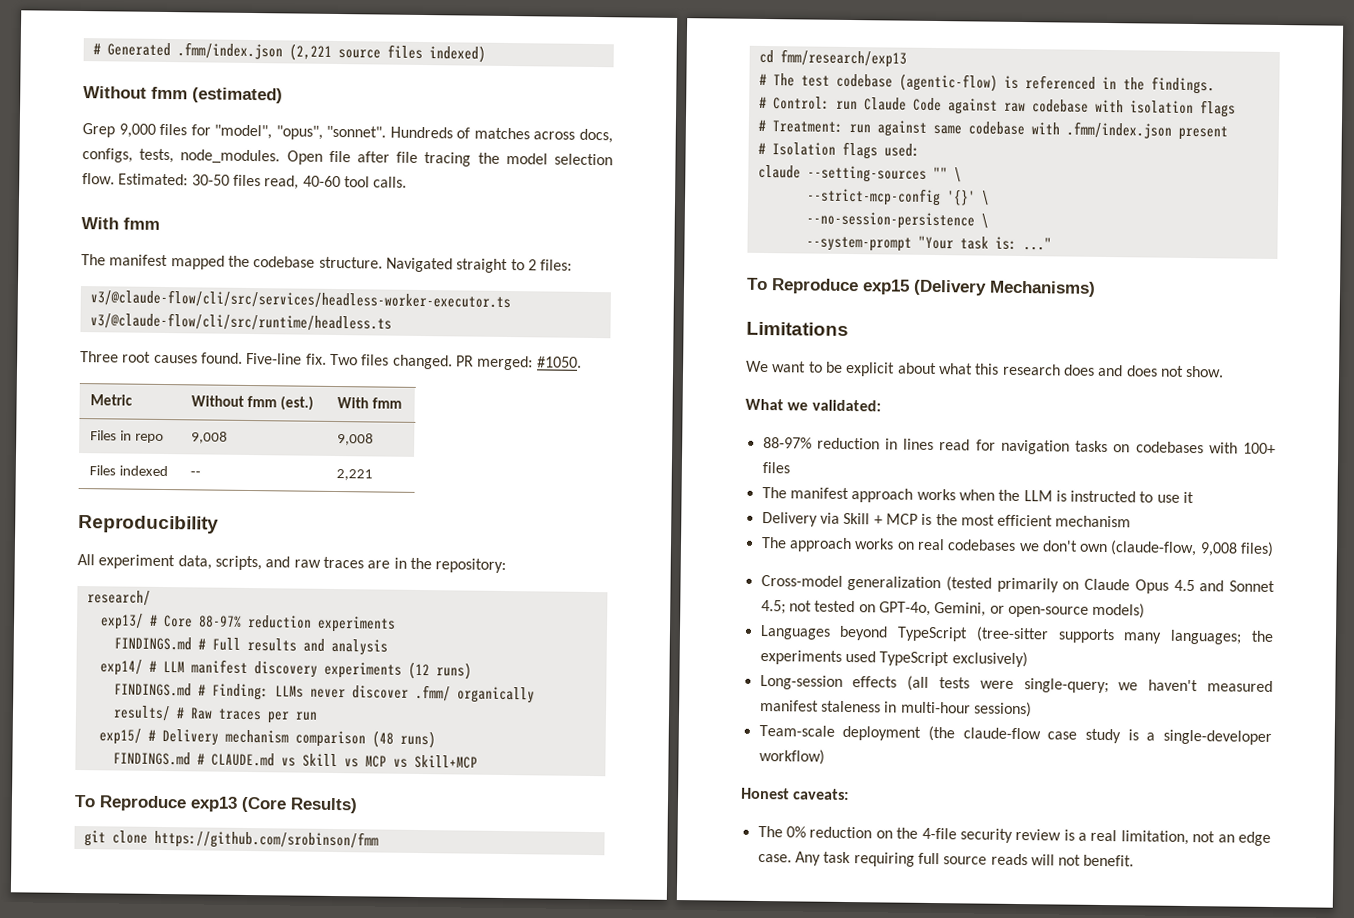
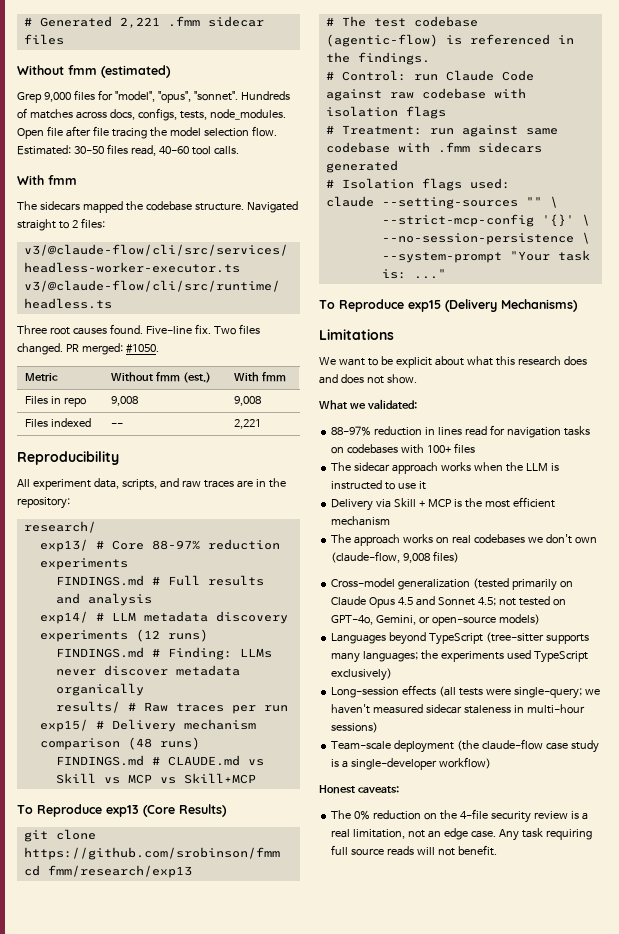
- # Generated .fmm/index.json (2,221 source files indexed)
+ # Generated 2,221 .fmm sidecar files
- The manifest mapped the codebase structure.
+ The sidecars mapped the codebase structure.
- exp14/ # LLM manifest discovery experiments (12 runs)
+ exp14/ # LLM metadata discovery experiments (12 runs)
- FINDINGS.md # Finding: LLMs never discover .fmm/ organically
+ FINDINGS.md # Finding: LLMs never discover metadata organically
- # Treatment: run against same codebase with .fmm/index.json present
+ # Treatment: run against same codebase with .fmm sidecars generated
- The manifest approach works when the LLM is instructed to use it
+ The sidecar approach works when the LLM is instructed to use it
- Long-session effects (all tests were single-query; we haven't measured manifest staleness in multi-hour sessions)
+ Long-session effects (all tests were single-query; we haven't measured sidecar staleness in multi-hour sessions)

